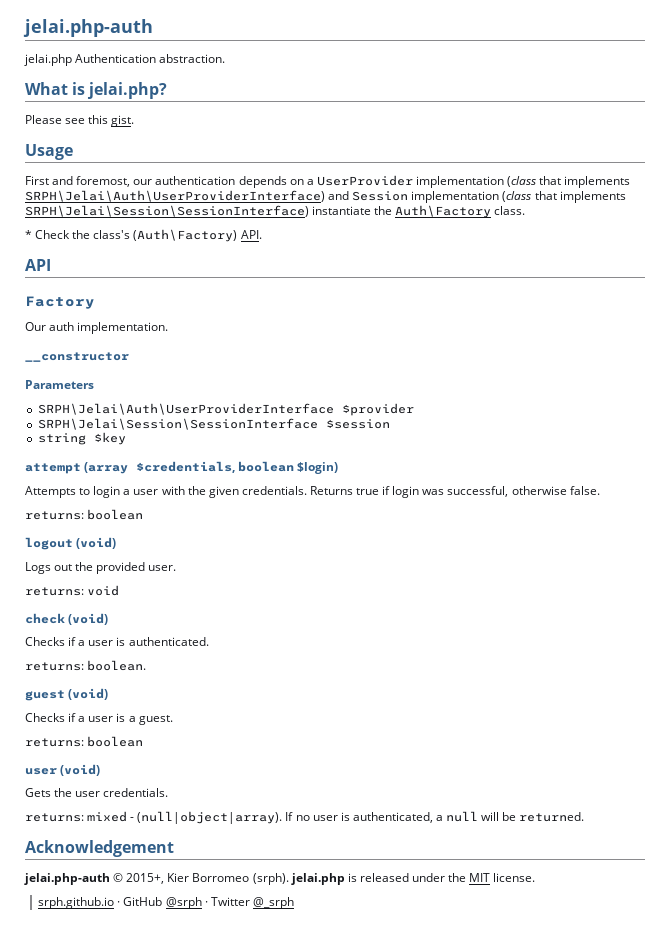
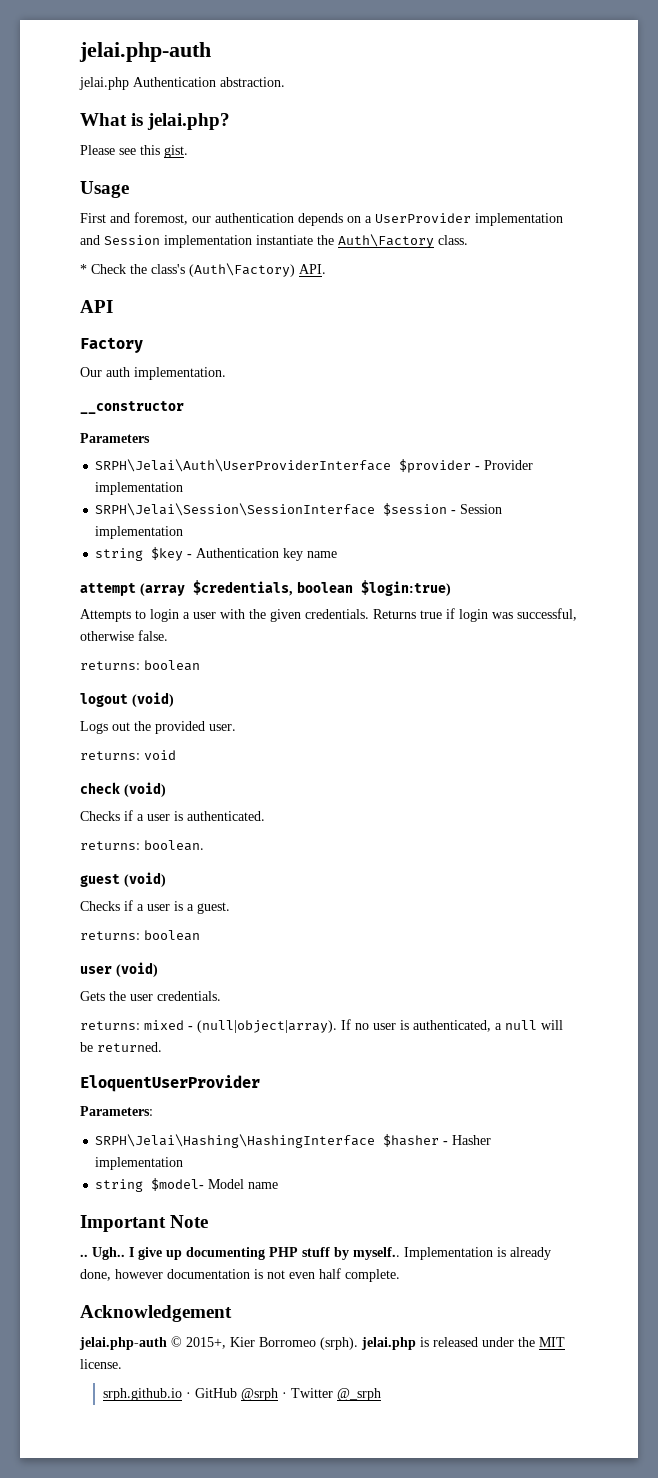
- First and foremost, our authentication depends on a UserProvider implementation (class that implements SRPH\Jelai\Auth\UserProviderInterface) and Session implementation (class that implements SRPH\Jelai\Session\SessionInterface) instantiate the Auth\Factory class.
+ First and foremost, our authentication depends on a UserProvider implementation and Session implementation instantiate the Auth\Factory class.
- SRPH\Jelai\Auth\UserProviderInterface $provider
+ SRPH\Jelai\Auth\UserProviderInterface $provider - Provider implementation
- SRPH\Jelai\Session\SessionInterface $session
+ SRPH\Jelai\Session\SessionInterface $session - Session implementation
- string $key
+ string $key - Authentication key name
- attempt (array $credentials, boolean $login)
+ attempt (array $credentials, boolean $login:true)
+ EloquentUserProvider
+ Parameters:
+ SRPH\Jelai\Hashing\HashingInterface $hasher - Hasher implementation
+ string $model- Model name
+ Important Note
+ .. Ugh.. I give up documenting PHP stuff by myself.. Implementation is already done, however documentation is not even half complete.

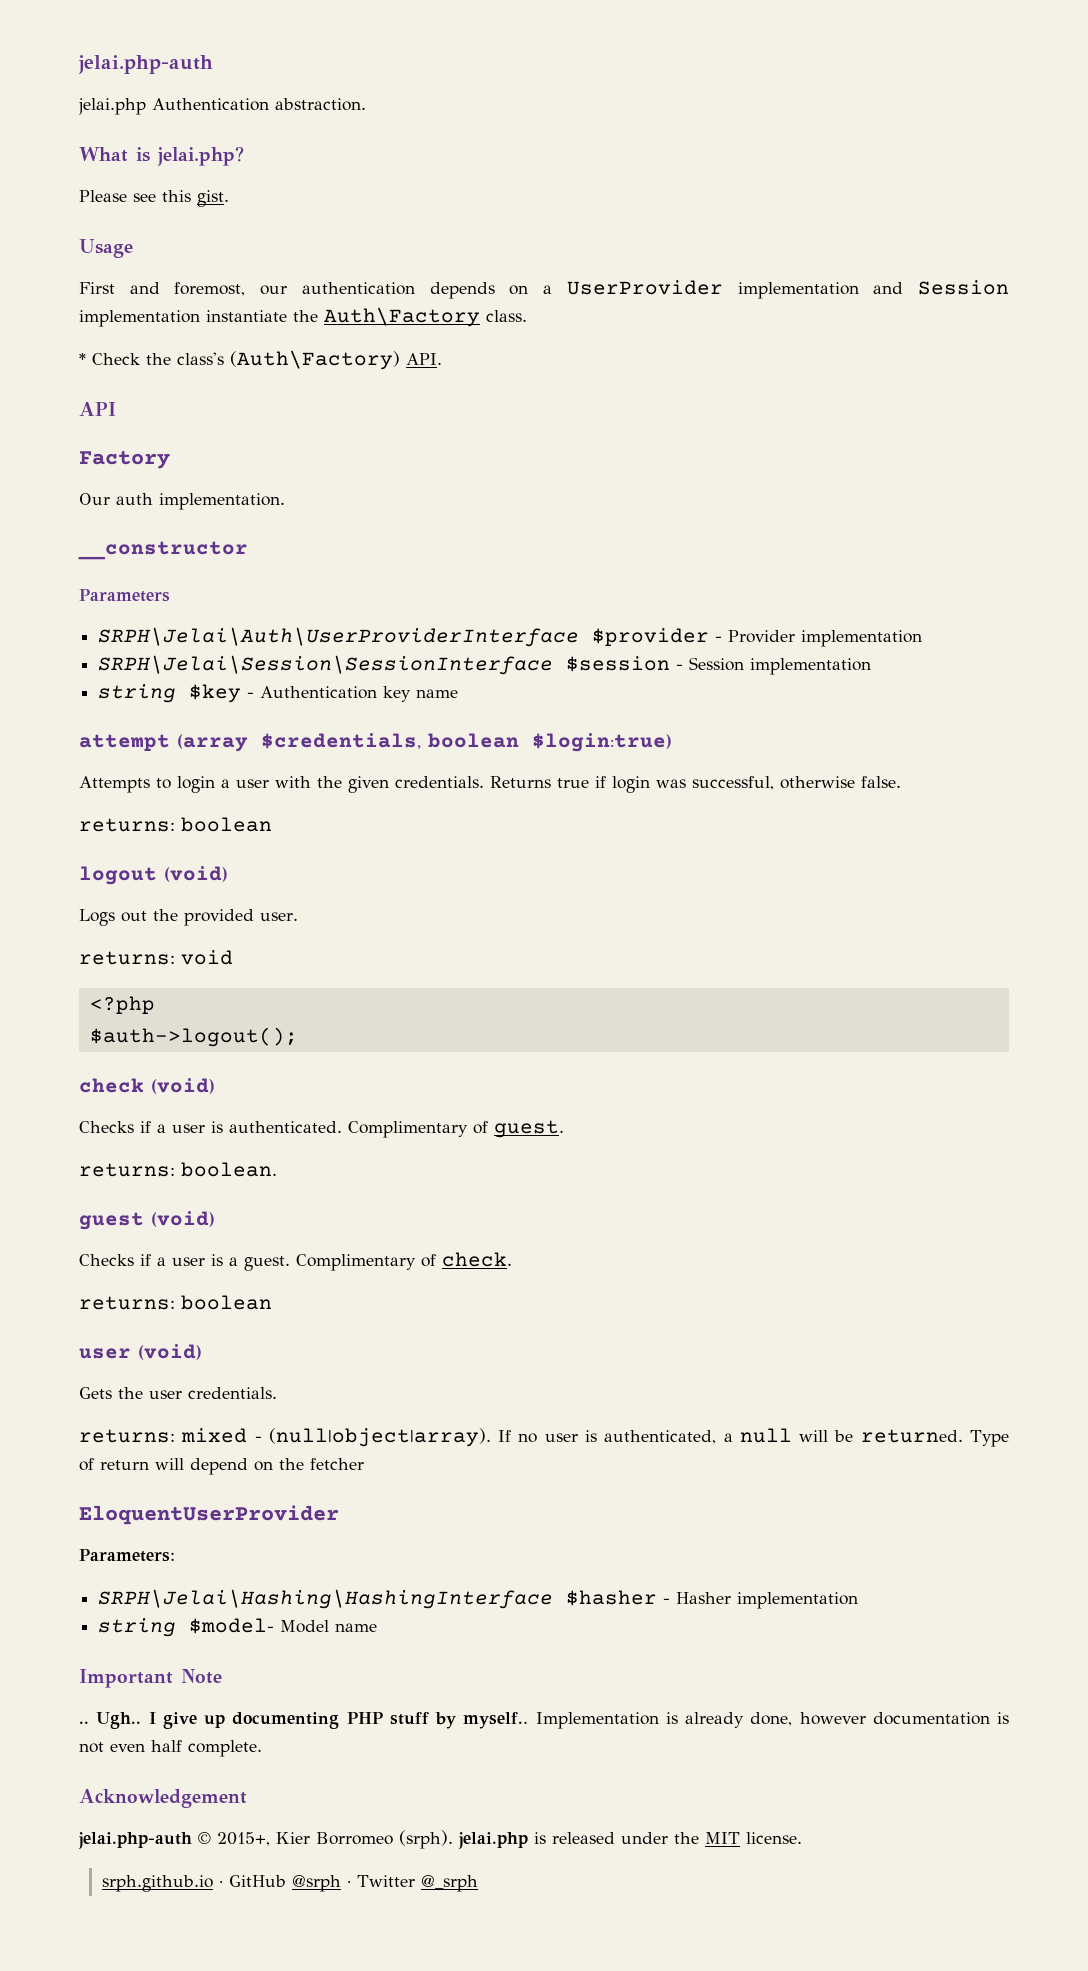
+ <?php
+ $auth->logout();
+ Complimentary of guest.
+ Complimentary of check.
+ Type of return will depend on the fetcher

